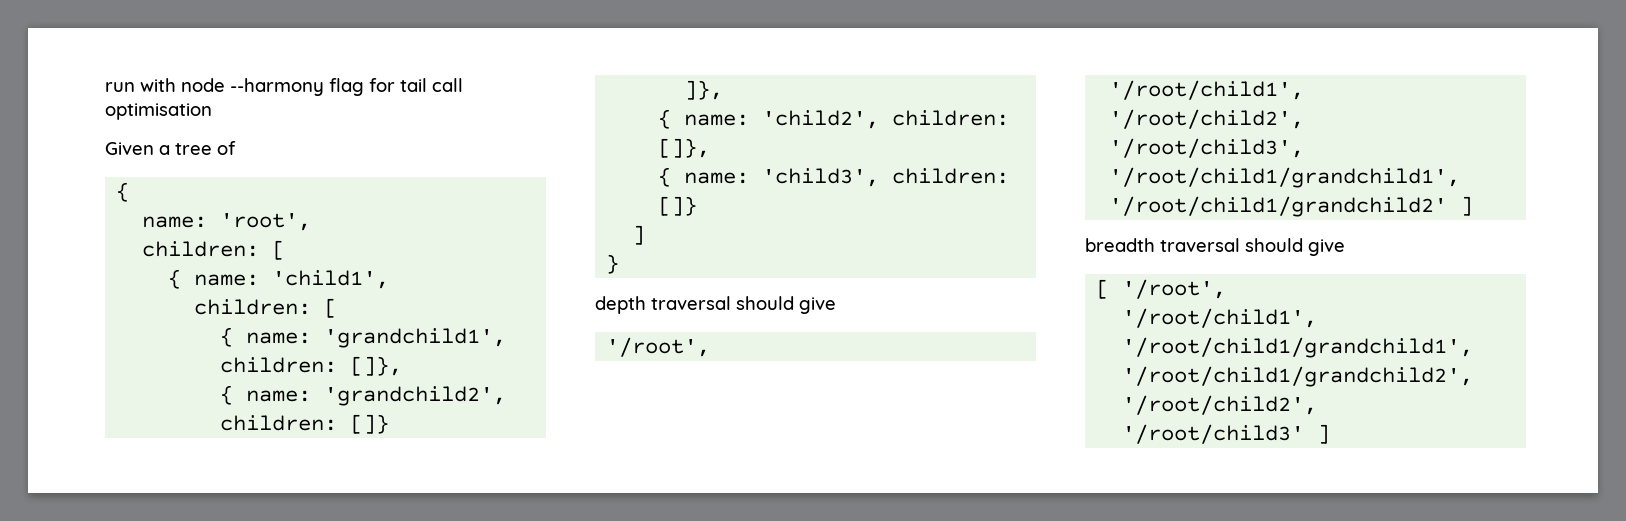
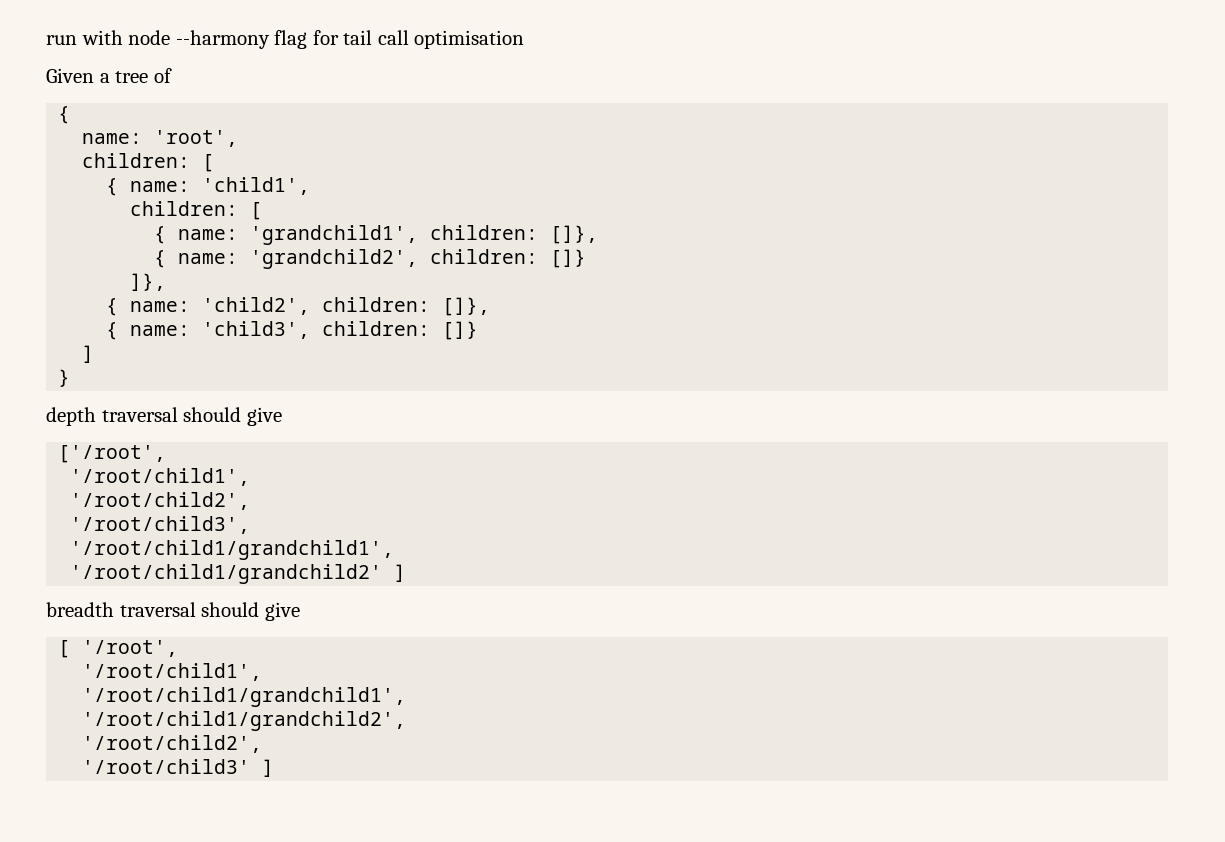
  depth traversal should give
- '/root',
+ ['/root',

